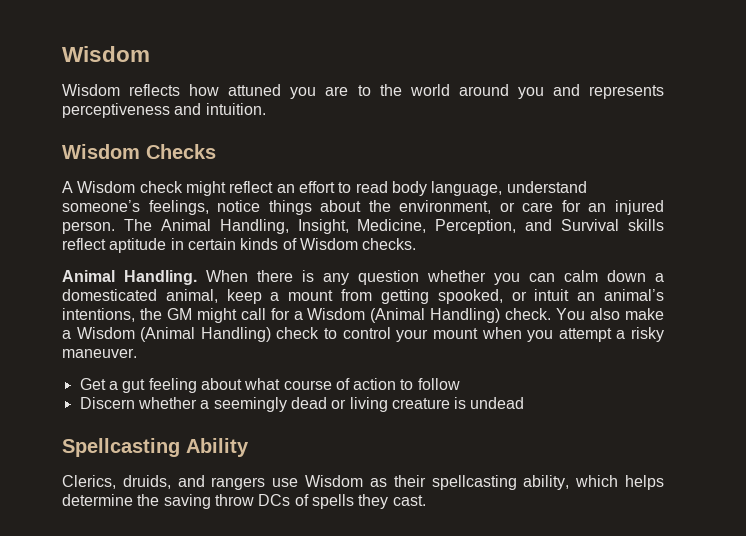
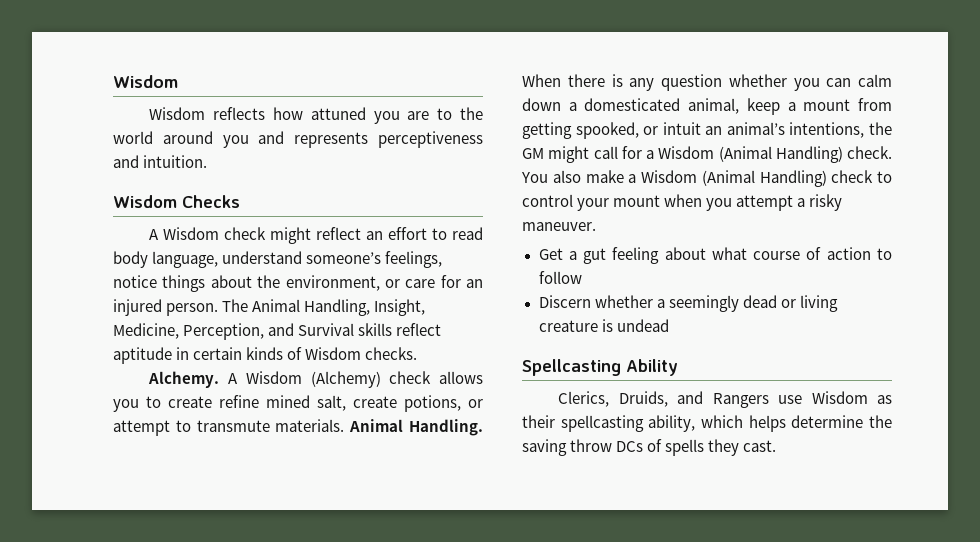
+ Alchemy. A Wisdom (Alchemy) check allows you to create refine mined salt, create potions, or attempt to transmute materials.
- Clerics, druids, and rangers use Wisdom as their spellcasting ability, which helps determine the saving throw DCs of spells they cast.
+ Clerics, Druids, and Rangers use Wisdom as their spellcasting ability, which helps determine the saving throw DCs of spells they cast.

